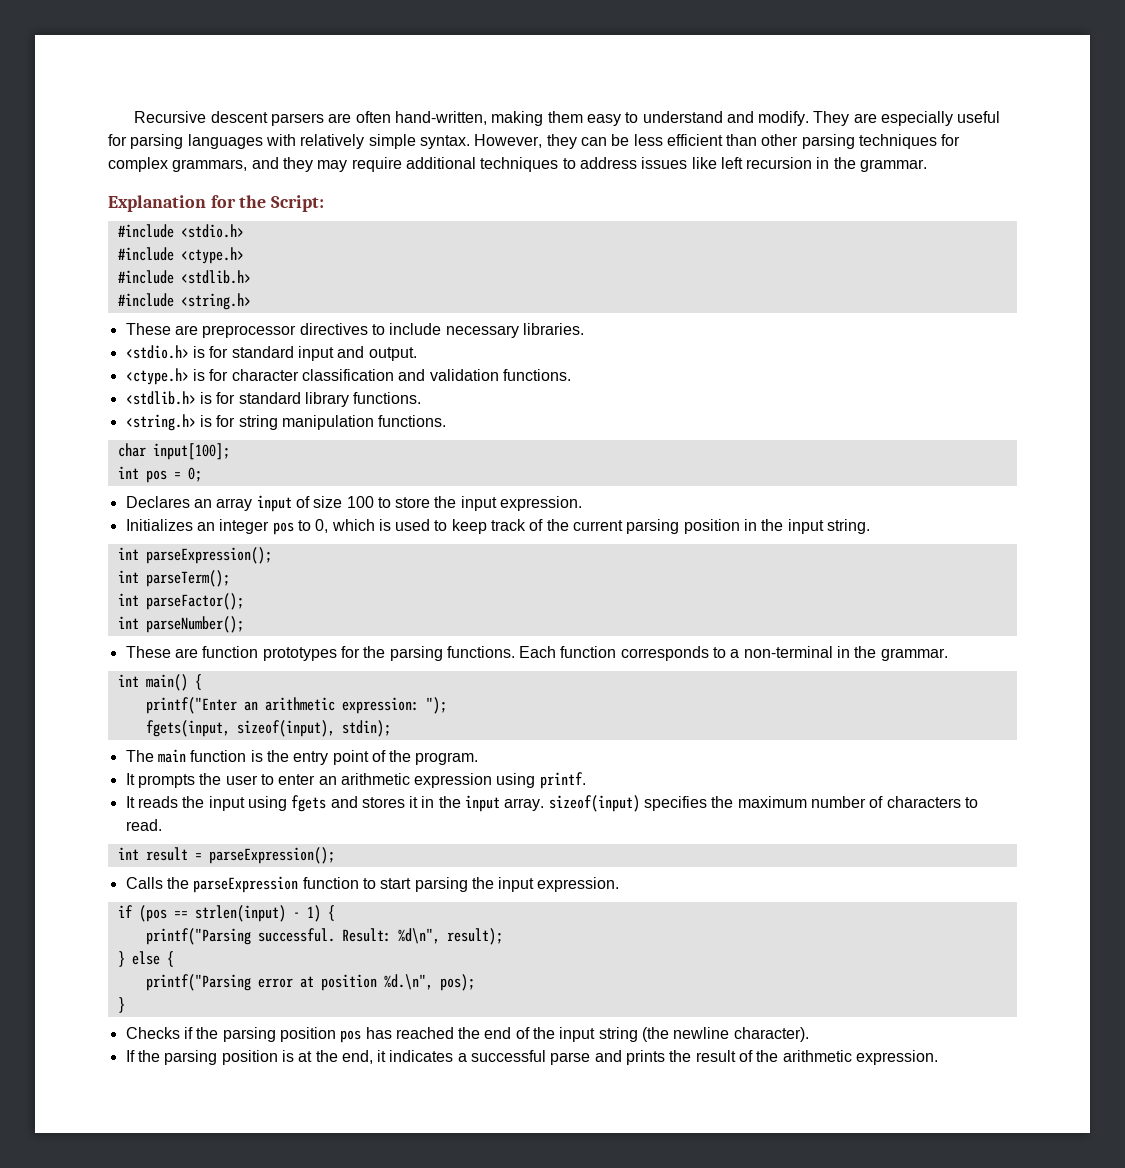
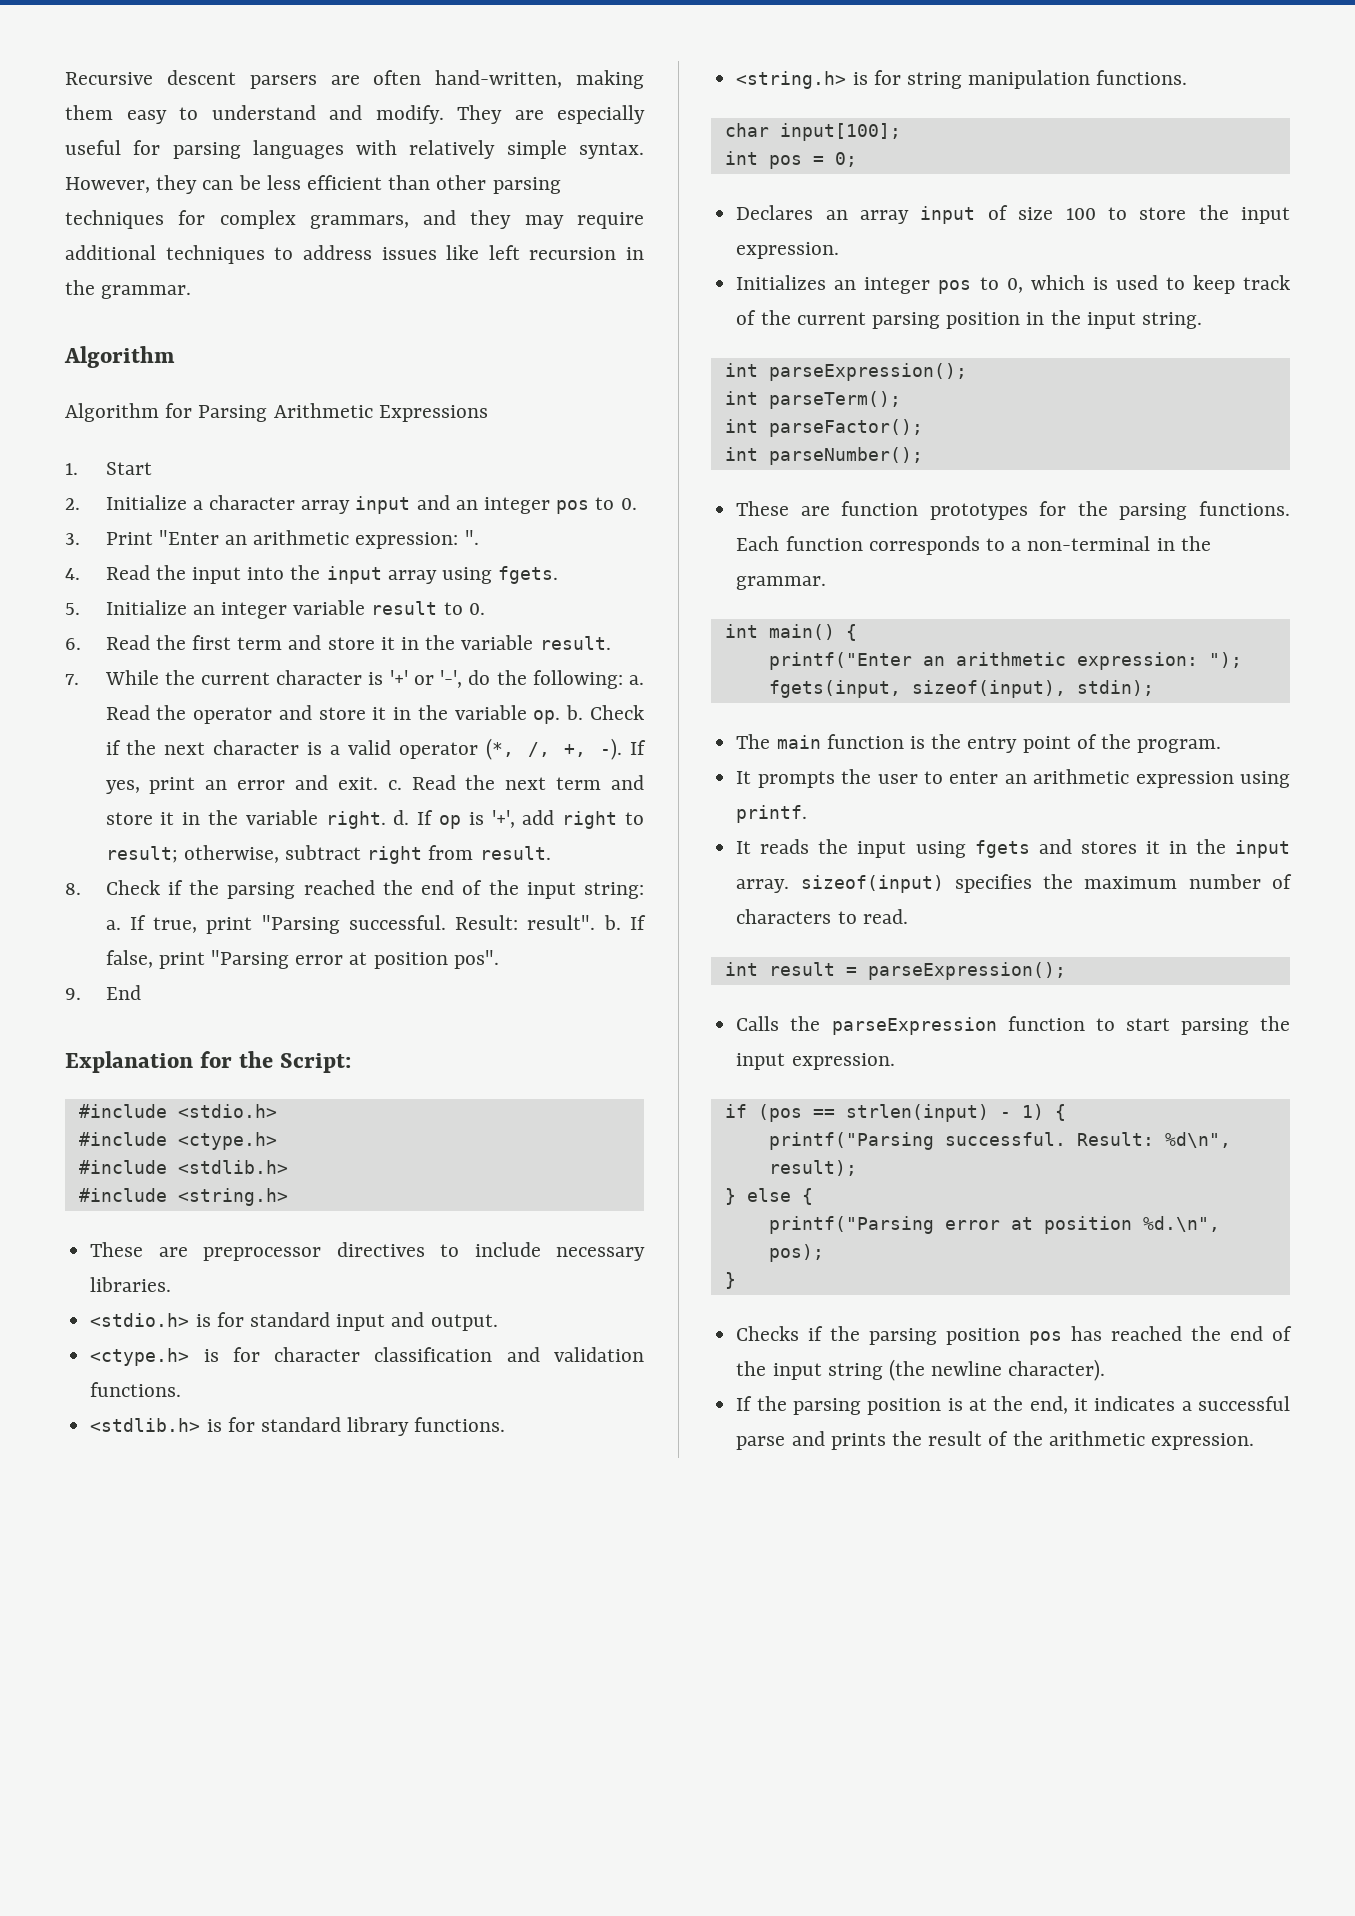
  However, they can be less efficient than other parsing techniques for complex grammars, and they may require additional techniques to address issues like left recursion in the grammar.
+ Algorithm
+ Algorithm for Parsing Arithmetic Expressions
+ 1. Start
+ 2. Initialize a character array input and an integer pos to 0.
+ 3. Print "Enter an arithmetic expression: ".
+ 4. Read the input into the input array using fgets.
+ 5. Initialize an integer variable result to 0.
+ 6. Read the first term and store it in the variable result.
+ 7. While the current character is '+' or '-', do the following: a. Read the operator and store it in the variable op. b. Check if the next character is a valid operator (*, /, +, -). If yes, print an error and exit. c. Read the next term and store it in the variable right. d. If op is '+', add right to result; otherwise, subtract right from result.
+ 8. Check if the parsing reached the end of the input string: a. If true, print "Parsing successful. Result: result". b. If false, print "Parsing error at position pos".
+ 9. End

